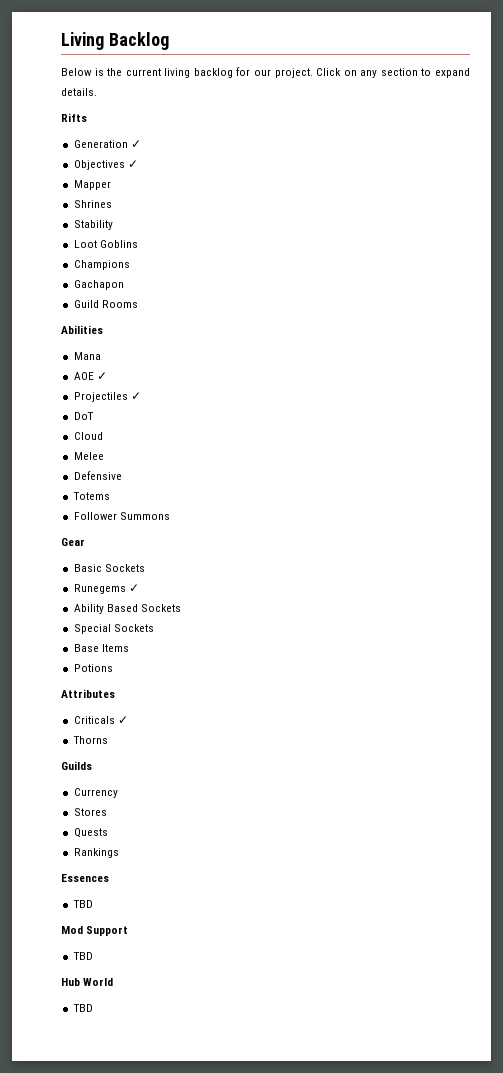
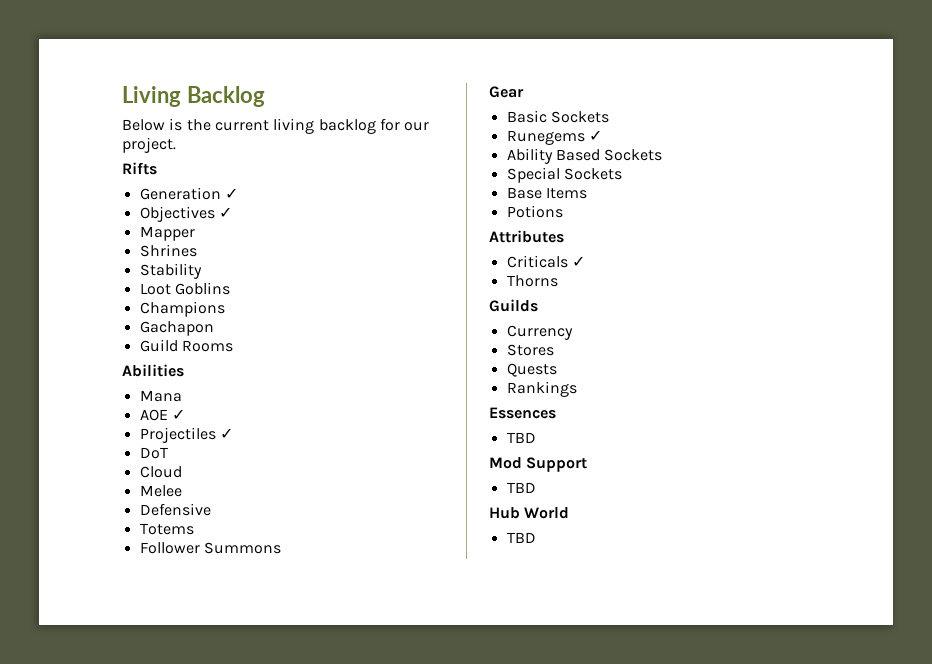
- Click on any section to expand details.

